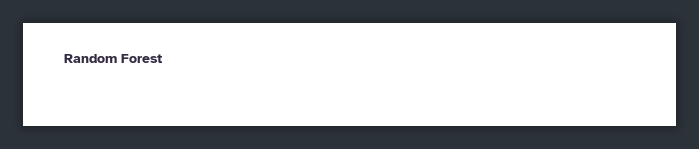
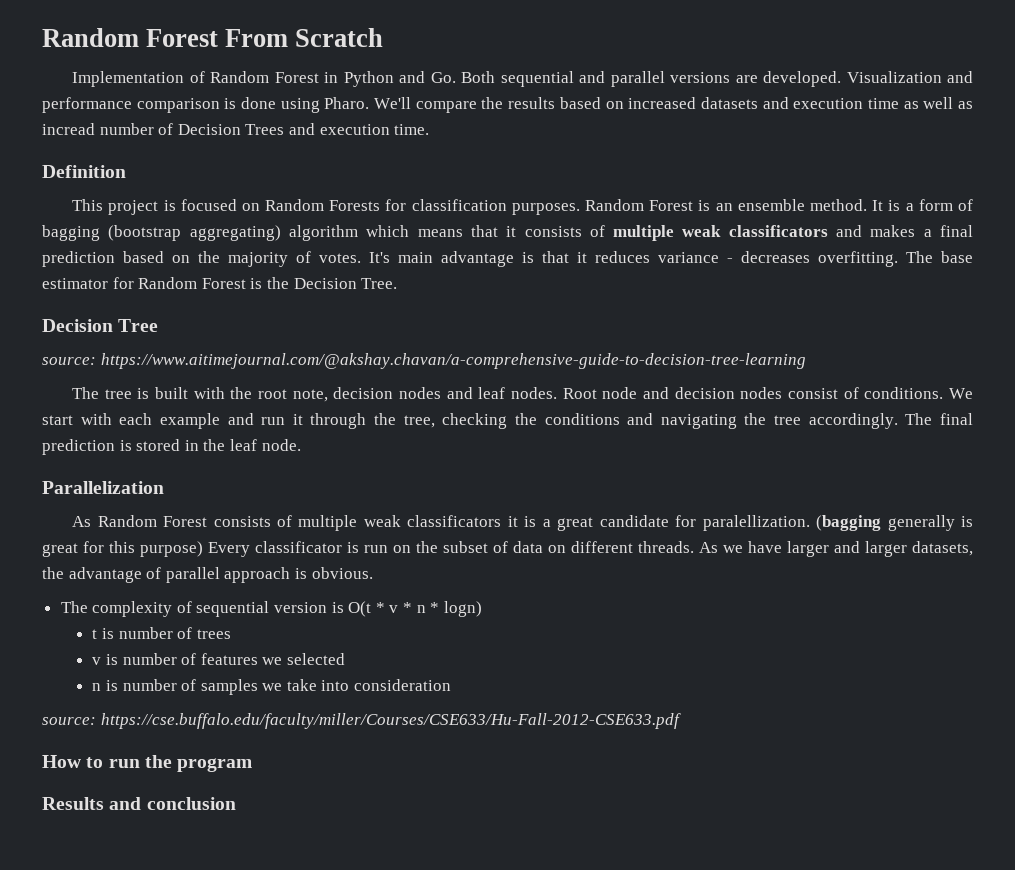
- Random Forest
+ Random Forest From Scratch
+ Implementation of Random Forest in Python and Go. Both sequential and parallel versions are developed. Visualization and performance comparison is done using Pharo. We'll compare the results based on increased datasets and execution time as well as incread number of Decision Trees and execution time.
+ Definition
+ This project is focused on Random Forests for classification purposes. Random Forest is an ensemble method. It is a form of bagging (bootstrap aggregating) algorithm which means that it consists of multiple weak classificators and makes a final prediction based on the majority of votes. It's main advantage is that it reduces variance - decreases overfitting. The base estimator for Random Forest is the Decision Tree.
+ Decision Tree
+ source: https://www.aitimejournal.com/@akshay.chavan/a-comprehensive-guide-to-decision-tree-learning
+ The tree is built with the root note, decision nodes and leaf nodes. Root node and decision nodes consist of conditions. We start with each example and run it through the tree, checking the conditions and navigating the tree accordingly. The final prediction is stored in the leaf node.
+ Parallelization
+ As Random Forest consists of multiple weak classificators it is a great candidate for paralellization. (bagging generally is great for this purpose) Every classificator is run on the subset of data on different threads. As we have larger and larger datasets, the advantage of parallel approach is obvious.
+ The complexity of sequential version is O(t * v * n * logn)
+ t is number of trees
+ v is number of features we selected
+ n is number of samples we take into consideration
+ source: https://cse.buffalo.edu/faculty/miller/Courses/CSE633/Hu-Fall-2012-CSE633.pdf
+ How to run the program
+ Results and conclusion

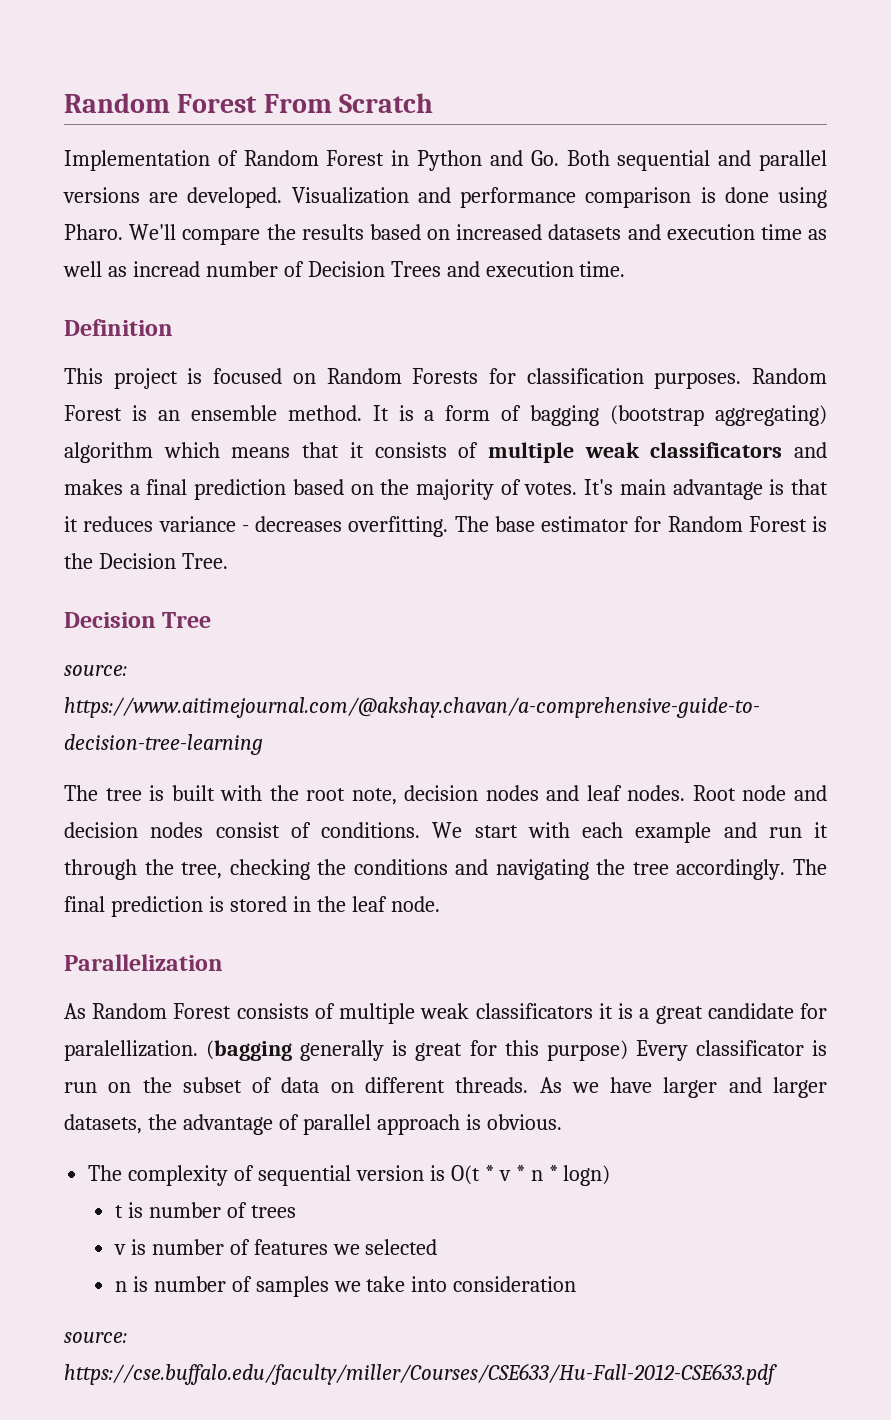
- How to run the program
- Results and conclusion

